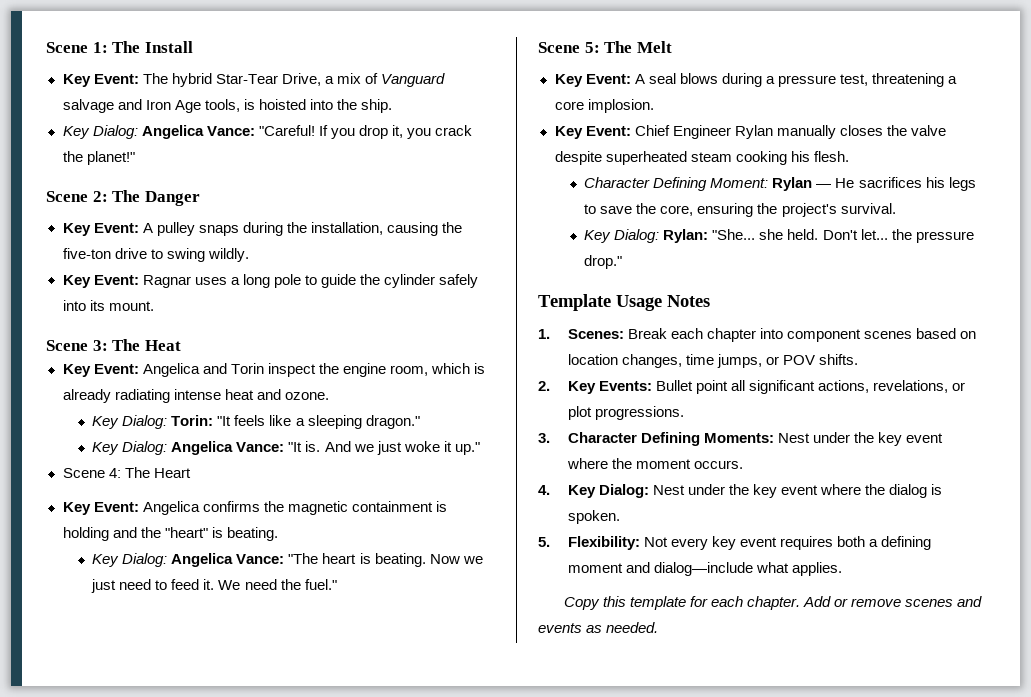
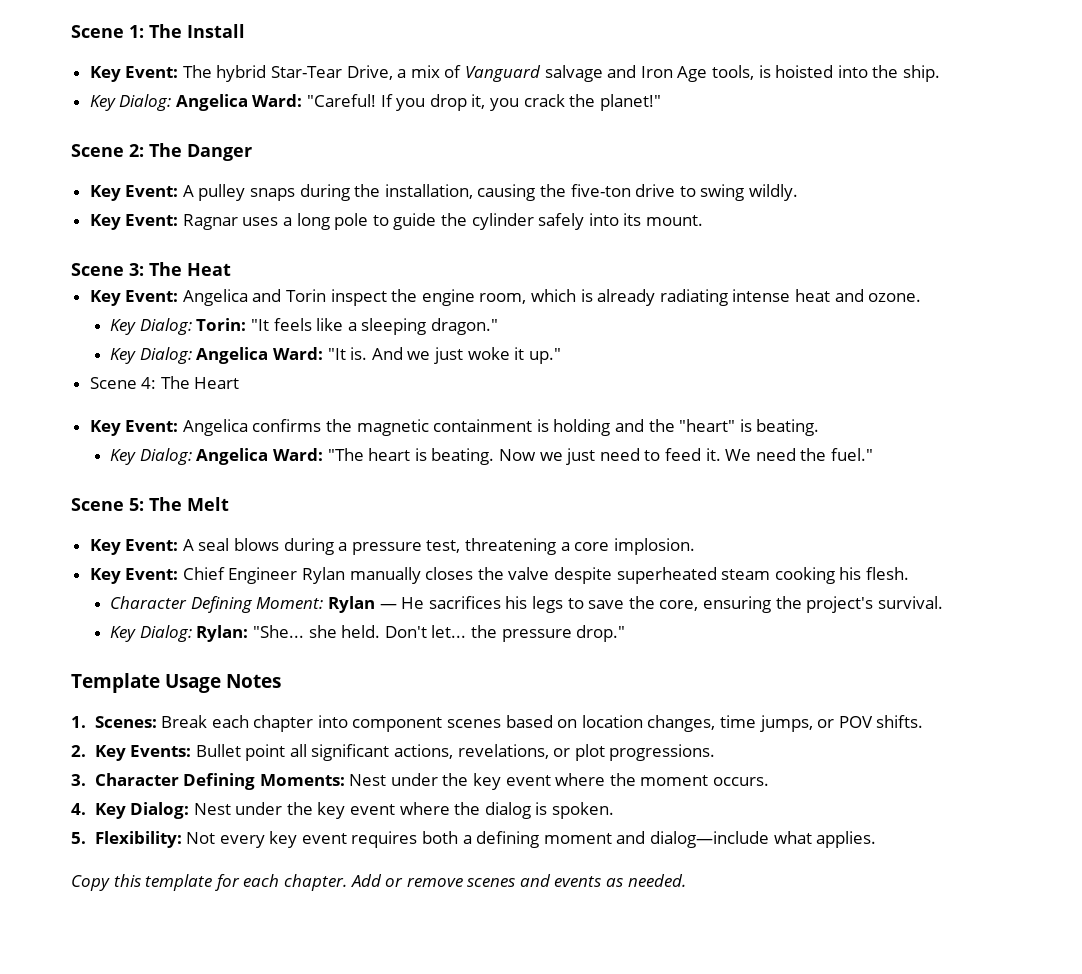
- Key Dialog: Angelica Vance: "Careful!
+ Key Dialog: Angelica Ward: "Careful!
- Key Dialog: Angelica Vance: "It is.
+ Key Dialog: Angelica Ward: "It is.
- Key Dialog: Angelica Vance: "The heart is beating.
+ Key Dialog: Angelica Ward: "The heart is beating.

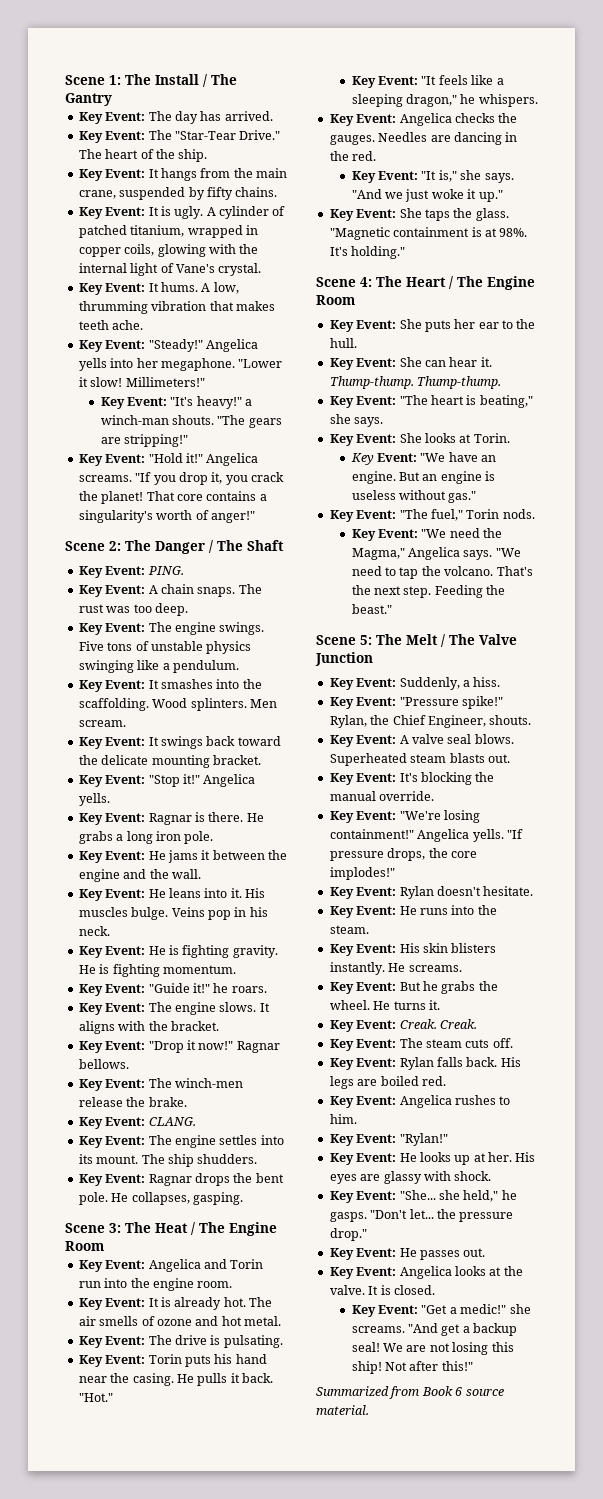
- Scene 1: The Install
- Key Event: The hybrid Star-Tear Drive, a mix of Vanguard salvage and Iron Age tools, is hoisted into the ship.
- Key Dialog: Angelica Ward: "Careful! If you drop it, you crack the planet!"
- Scene 2: The Danger
- Key Event: A pulley snaps during the installation, causing the five-ton drive to swing wildly.
- Key Event: Ragnar uses a long pole to guide the cylinder safely into its mount.
+ Scene 1: The Install / The Gantry
+ Key Event: The day has arrived.
+ Key Event: The "Star-Tear Drive." The heart of the ship.
+ Key Event: It hangs from the main crane, suspended by fifty chains.
+ Key Event: It is ugly. A cylinder of patched titanium, wrapped in copper coils, glowing with the internal light of Vane's crystal.
+ Key Event: It hums. A low, thrumming vibration that makes teeth ache.
+ Key Event: "Steady!" Angelica yells into her megaphone. "Lower it slow! Millimeters!"
+ Key Event: "It's heavy!" a winch-man shouts. "The gears are stripping!"
+ Key Event: "Hold it!" Angelica screams. "If you drop it, you crack the planet! That core contains a singularity's worth of anger!"
+ Scene 2: The Danger / The Shaft
+ Key Event: PING.
+ Key Event: A chain snaps. The rust was too deep.
+ Key Event: The engine swings. Five tons of unstable physics swinging like a pendulum.
+ Key Event: It smashes into the scaffolding. Wood splinters. Men scream.
+ Key Event: It swings back toward the delicate mounting bracket.
+ Key Event: "Stop it!" Angelica yells.
+ Key Event: Ragnar is there. He grabs a long iron pole.
+ Key Event: He jams it between the engine and the wall.
+ Key Event: He leans into it. His muscles bulge. Veins pop in his neck.
+ Key Event: He is fighting gravity. He is fighting momentum.
+ Key Event: "Guide it!" he roars.
+ Key Event: The engine slows. It aligns with the bracket.
+ Key Event: "Drop it now!" Ragnar bellows.
+ Key Event: The winch-men release the brake.
+ Key Event: CLANG.
+ Key Event: The engine settles into its mount. The ship shudders.
+ Key Event: Ragnar drops the bent pole. He collapses, gasping.
- Scene 3: The Heat
+ Scene 3: The Heat / The Engine Room
- Key Event: Angelica and Torin inspect the engine room, which is already radiating intense heat and ozone.
- Key Dialog: Torin: "It feels like a sleeping dragon."
- Key Dialog: Angelica Ward: "It is. And we just woke it up."
+ Key Event: Angelica and Torin run into the engine room.
+ Key Event: It is already hot. The air smells of ozone and hot metal.
+ Key Event: The drive is pulsating.
+ Key Event: Torin puts his hand near the casing. He pulls it back. "Hot."
+ Key Event: "It feels like a sleeping dragon," he whispers.
+ Key Event: Angelica checks the gauges. Needles are dancing in the red.
+ Key Event: "It is," she says. "And we just woke it up."
- Scene 4: The Heart
- Key Event: Angelica confirms the magnetic containment is holding and the "heart" is beating.
- Key Dialog: Angelica Ward: "The heart is beating. Now we just need to feed it. We need the fuel."
- Scene 5: The Melt
- Key Event: A seal blows during a pressure test, threatening a core implosion.
- Key Event: Chief Engineer Rylan manually closes the valve despite superheated steam cooking his flesh.
- Character Defining Moment: Rylan — He sacrifices his legs to save the core, ensuring the project's survival.
- Key Dialog: Rylan: "She... she held. Don't let... the pressure drop."
- Template Usage Notes
- 1. Scenes: Break each chapter into component scenes based on location changes, time jumps, or POV shifts.
- 2. Key Events: Bullet point all significant actions, revelations, or plot progressions.
- 3. Character Defining Moments: Nest under the key event where the moment occurs.
- 4. Key Dialog: Nest under the key event where the dialog is spoken.
- 5. Flexibility: Not every key event requires both a defining moment and dialog—include what applies.
- Copy this template for each chapter. Add or remove scenes and events as needed.
+ Key Event: She taps the glass. "Magnetic containment is at 98%. It's holding."
+ Scene 4: The Heart / The Engine Room
+ Key Event: She puts her ear to the hull.
+ Key Event: She can hear it. Thump-thump. Thump-thump.
+ Key Event: "The heart is beating," she says.
+ Key Event: She looks at Torin.
+ Key Event: "We have an engine. But an engine is useless without gas."
+ Key Event: "The fuel," Torin nods.
+ Key Event: "We need the Magma," Angelica says. "We need to tap the volcano. That's the next step. Feeding the beast."
+ Scene 5: The Melt / The Valve Junction
+ Key Event: Suddenly, a hiss.
+ Key Event: "Pressure spike!" Rylan, the Chief Engineer, shouts.
+ Key Event: A valve seal blows. Superheated steam blasts out.
+ Key Event: It's blocking the manual override.
+ Key Event: "We're losing containment!" Angelica yells. "If pressure drops, the core implodes!"
+ Key Event: Rylan doesn't hesitate.
+ Key Event: He runs into the steam.
+ Key Event: His skin blisters instantly. He screams.
+ Key Event: But he grabs the wheel. He turns it.
+ Key Event: Creak. Creak.
+ Key Event: The steam cuts off.
+ Key Event: Rylan falls back. His legs are boiled red.
+ Key Event: Angelica rushes to him.
+ Key Event: "Rylan!"
+ Key Event: He looks up at her. His eyes are glassy with shock.
+ Key Event: "She... she held," he gasps. "Don't let... the pressure drop."
+ Key Event: He passes out.
+ Key Event: Angelica looks at the valve. It is closed.
+ Key Event: "Get a medic!" she screams. "And get a backup seal! We are not losing this ship! Not after this!"
+ Summarized from Book 6 source material.

